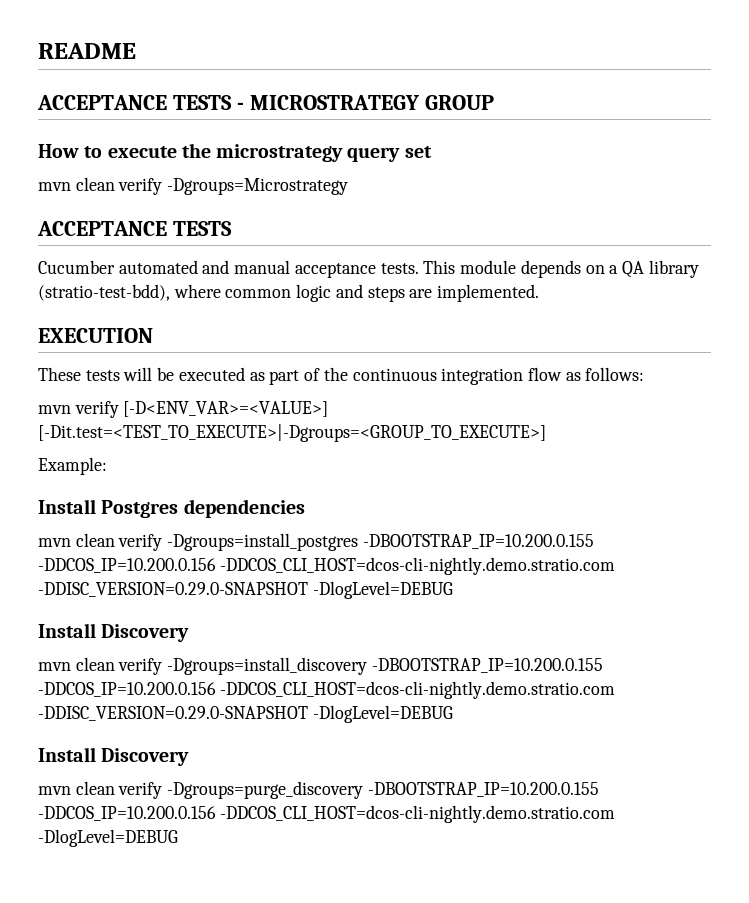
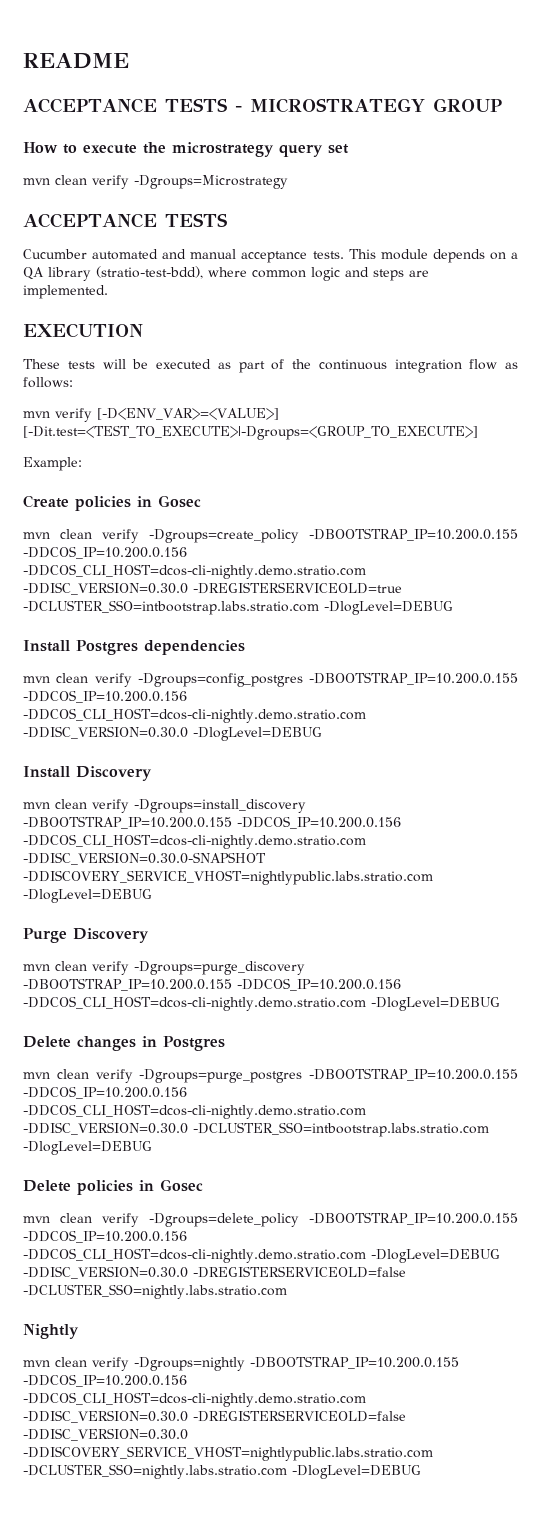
+ Create policies in Gosec
+ mvn clean verify -Dgroups=create_policy -DBOOTSTRAP_IP=10.200.0.155 -DDCOS_IP=10.200.0.156 -DDCOS_CLI_HOST=dcos-cli-nightly.demo.stratio.com -DDISC_VERSION=0.30.0 -DREGISTERSERVICEOLD=true -DCLUSTER_SSO=intbootstrap.labs.stratio.com -DlogLevel=DEBUG
- mvn clean verify -Dgroups=install_postgres -DBOOTSTRAP_IP=10.200.0.155 -DDCOS_IP=10.200.0.156 -DDCOS_CLI_HOST=dcos-cli-nightly.demo.stratio.com -DDISC_VERSION=0.29.0-SNAPSHOT -DlogLevel=DEBUG
+ mvn clean verify -Dgroups=config_postgres -DBOOTSTRAP_IP=10.200.0.155 -DDCOS_IP=10.200.0.156 -DDCOS_CLI_HOST=dcos-cli-nightly.demo.stratio.com -DDISC_VERSION=0.30.0 -DlogLevel=DEBUG
- mvn clean verify -Dgroups=install_discovery -DBOOTSTRAP_IP=10.200.0.155 -DDCOS_IP=10.200.0.156 -DDCOS_CLI_HOST=dcos-cli-nightly.demo.stratio.com -DDISC_VERSION=0.29.0-SNAPSHOT -DlogLevel=DEBUG
- Install Discovery
+ mvn clean verify -Dgroups=install_discovery -DBOOTSTRAP_IP=10.200.0.155 -DDCOS_IP=10.200.0.156 -DDCOS_CLI_HOST=dcos-cli-nightly.demo.stratio.com -DDISC_VERSION=0.30.0-SNAPSHOT -DDISCOVERY_SERVICE_VHOST=nightlypublic.labs.stratio.com -DlogLevel=DEBUG
+ Purge Discovery
+ Delete changes in Postgres
+ mvn clean verify -Dgroups=purge_postgres -DBOOTSTRAP_IP=10.200.0.155 -DDCOS_IP=10.200.0.156 -DDCOS_CLI_HOST=dcos-cli-nightly.demo.stratio.com -DDISC_VERSION=0.30.0 -DCLUSTER_SSO=intbootstrap.labs.stratio.com -DlogLevel=DEBUG
+ Delete policies in Gosec
+ mvn clean verify -Dgroups=delete_policy -DBOOTSTRAP_IP=10.200.0.155 -DDCOS_IP=10.200.0.156 -DDCOS_CLI_HOST=dcos-cli-nightly.demo.stratio.com -DlogLevel=DEBUG -DDISC_VERSION=0.30.0 -DREGISTERSERVICEOLD=false -DCLUSTER_SSO=nightly.labs.stratio.com
+ Nightly
+ mvn clean verify -Dgroups=nightly -DBOOTSTRAP_IP=10.200.0.155 -DDCOS_IP=10.200.0.156 -DDCOS_CLI_HOST=dcos-cli-nightly.demo.stratio.com -DDISC_VERSION=0.30.0 -DREGISTERSERVICEOLD=false -DDISC_VERSION=0.30.0 -DDISCOVERY_SERVICE_VHOST=nightlypublic.labs.stratio.com -DCLUSTER_SSO=nightly.labs.stratio.com -DlogLevel=DEBUG

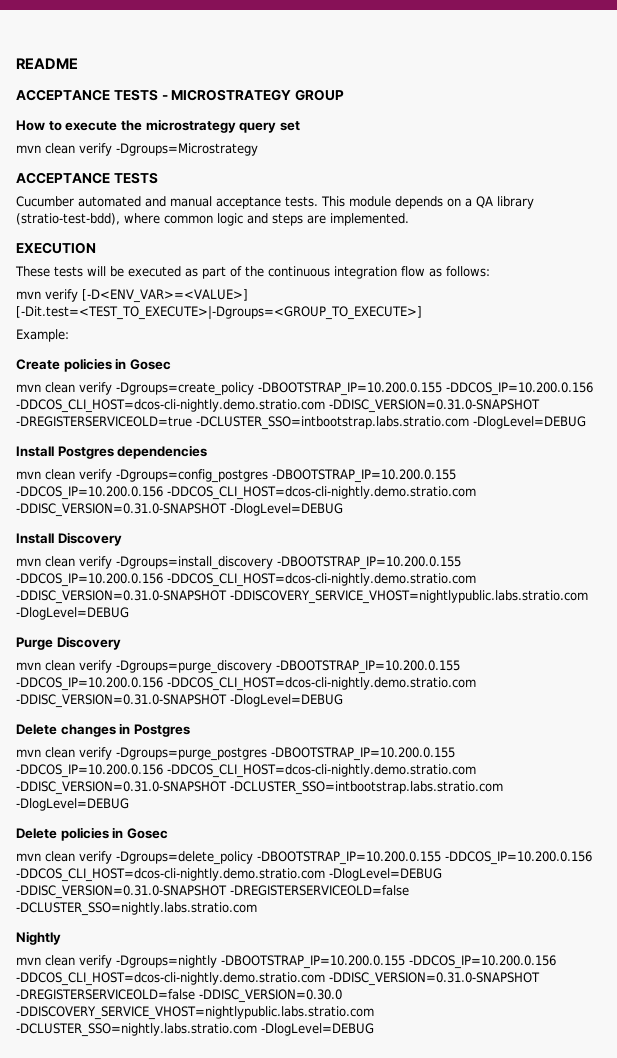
- mvn clean verify -Dgroups=create_policy -DBOOTSTRAP_IP=10.200.0.155 -DDCOS_IP=10.200.0.156 -DDCOS_CLI_HOST=dcos-cli-nightly.demo.stratio.com -DDISC_VERSION=0.30.0 -DREGISTERSERVICEOLD=true -DCLUSTER_SSO=intbootstrap.labs.stratio.com -DlogLevel=DEBUG
+ mvn clean verify -Dgroups=create_policy -DBOOTSTRAP_IP=10.200.0.155 -DDCOS_IP=10.200.0.156 -DDCOS_CLI_HOST=dcos-cli-nightly.demo.stratio.com -DDISC_VERSION=0.31.0-SNAPSHOT -DREGISTERSERVICEOLD=true -DCLUSTER_SSO=intbootstrap.labs.stratio.com -DlogLevel=DEBUG
- mvn clean verify -Dgroups=config_postgres -DBOOTSTRAP_IP=10.200.0.155 -DDCOS_IP=10.200.0.156 -DDCOS_CLI_HOST=dcos-cli-nightly.demo.stratio.com -DDISC_VERSION=0.30.0 -DlogLevel=DEBUG
+ mvn clean verify -Dgroups=config_postgres -DBOOTSTRAP_IP=10.200.0.155 -DDCOS_IP=10.200.0.156 -DDCOS_CLI_HOST=dcos-cli-nightly.demo.stratio.com -DDISC_VERSION=0.31.0-SNAPSHOT -DlogLevel=DEBUG
- mvn clean verify -Dgroups=install_discovery -DBOOTSTRAP_IP=10.200.0.155 -DDCOS_IP=10.200.0.156 -DDCOS_CLI_HOST=dcos-cli-nightly.demo.stratio.com -DDISC_VERSION=0.30.0-SNAPSHOT -DDISCOVERY_SERVICE_VHOST=nightlypublic.labs.stratio.com -DlogLevel=DEBUG
+ mvn clean verify -Dgroups=install_discovery -DBOOTSTRAP_IP=10.200.0.155 -DDCOS_IP=10.200.0.156 -DDCOS_CLI_HOST=dcos-cli-nightly.demo.stratio.com -DDISC_VERSION=0.31.0-SNAPSHOT -DDISCOVERY_SERVICE_VHOST=nightlypublic.labs.stratio.com -DlogLevel=DEBUG
- mvn clean verify -Dgroups=purge_discovery -DBOOTSTRAP_IP=10.200.0.155 -DDCOS_IP=10.200.0.156 -DDCOS_CLI_HOST=dcos-cli-nightly.demo.stratio.com -DlogLevel=DEBUG
+ mvn clean verify -Dgroups=purge_discovery -DBOOTSTRAP_IP=10.200.0.155 -DDCOS_IP=10.200.0.156 -DDCOS_CLI_HOST=dcos-cli-nightly.demo.stratio.com -DDISC_VERSION=0.31.0-SNAPSHOT -DlogLevel=DEBUG
- mvn clean verify -Dgroups=purge_postgres -DBOOTSTRAP_IP=10.200.0.155 -DDCOS_IP=10.200.0.156 -DDCOS_CLI_HOST=dcos-cli-nightly.demo.stratio.com -DDISC_VERSION=0.30.0 -DCLUSTER_SSO=intbootstrap.labs.stratio.com -DlogLevel=DEBUG
+ mvn clean verify -Dgroups=purge_postgres -DBOOTSTRAP_IP=10.200.0.155 -DDCOS_IP=10.200.0.156 -DDCOS_CLI_HOST=dcos-cli-nightly.demo.stratio.com -DDISC_VERSION=0.31.0-SNAPSHOT -DCLUSTER_SSO=intbootstrap.labs.stratio.com -DlogLevel=DEBUG
- mvn clean verify -Dgroups=delete_policy -DBOOTSTRAP_IP=10.200.0.155 -DDCOS_IP=10.200.0.156 -DDCOS_CLI_HOST=dcos-cli-nightly.demo.stratio.com -DlogLevel=DEBUG -DDISC_VERSION=0.30.0 -DREGISTERSERVICEOLD=false -DCLUSTER_SSO=nightly.labs.stratio.com
+ mvn clean verify -Dgroups=delete_policy -DBOOTSTRAP_IP=10.200.0.155 -DDCOS_IP=10.200.0.156 -DDCOS_CLI_HOST=dcos-cli-nightly.demo.stratio.com -DlogLevel=DEBUG -DDISC_VERSION=0.31.0-SNAPSHOT -DREGISTERSERVICEOLD=false -DCLUSTER_SSO=nightly.labs.stratio.com
- mvn clean verify -Dgroups=nightly -DBOOTSTRAP_IP=10.200.0.155 -DDCOS_IP=10.200.0.156 -DDCOS_CLI_HOST=dcos-cli-nightly.demo.stratio.com -DDISC_VERSION=0.30.0 -DREGISTERSERVICEOLD=false -DDISC_VERSION=0.30.0 -DDISCOVERY_SERVICE_VHOST=nightlypublic.labs.stratio.com -DCLUSTER_SSO=nightly.labs.stratio.com -DlogLevel=DEBUG
+ mvn clean verify -Dgroups=nightly -DBOOTSTRAP_IP=10.200.0.155 -DDCOS_IP=10.200.0.156 -DDCOS_CLI_HOST=dcos-cli-nightly.demo.stratio.com -DDISC_VERSION=0.31.0-SNAPSHOT -DREGISTERSERVICEOLD=false -DDISC_VERSION=0.30.0 -DDISCOVERY_SERVICE_VHOST=nightlypublic.labs.stratio.com -DCLUSTER_SSO=nightly.labs.stratio.com -DlogLevel=DEBUG

